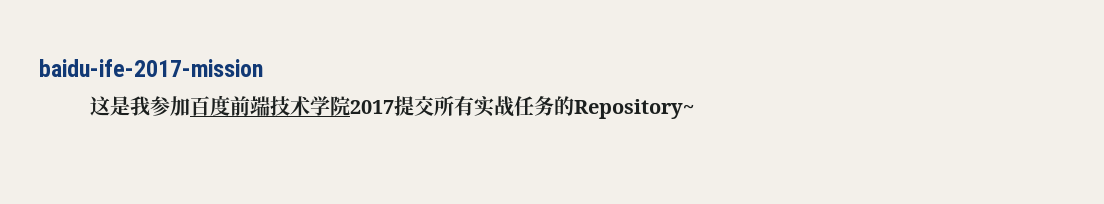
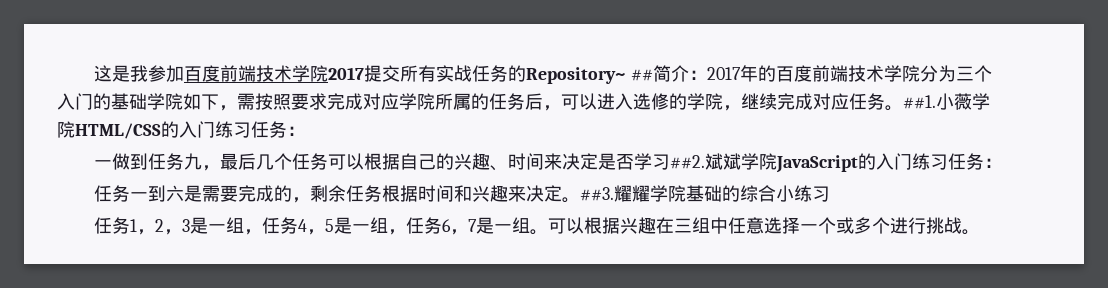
- baidu-ife-2017-mission
- 这是我参加百度前端技术学院2017提交所有实战任务的Repository~
+ 这是我参加百度前端技术学院2017提交所有实战任务的Repository~ ##简介：2017年的百度前端技术学院分为三个入门的基础学院如下，需按照要求完成对应学院所属的任务后，可以进入选修的学院，继续完成对应任务。##1.小薇学院HTML/CSS的入门练习任务：
+ 一做到任务九，最后几个任务可以根据自己的兴趣、时间来决定是否学习##2.斌斌学院JavaScript的入门练习任务：
+ 任务一到六是需要完成的，剩余任务根据时间和兴趣来决定。##3.耀耀学院基础的综合小练习
+ 任务1，2，3是一组，任务4，5是一组，任务6，7是一组。可以根据兴趣在三组中任意选择一个或多个进行挑战。

